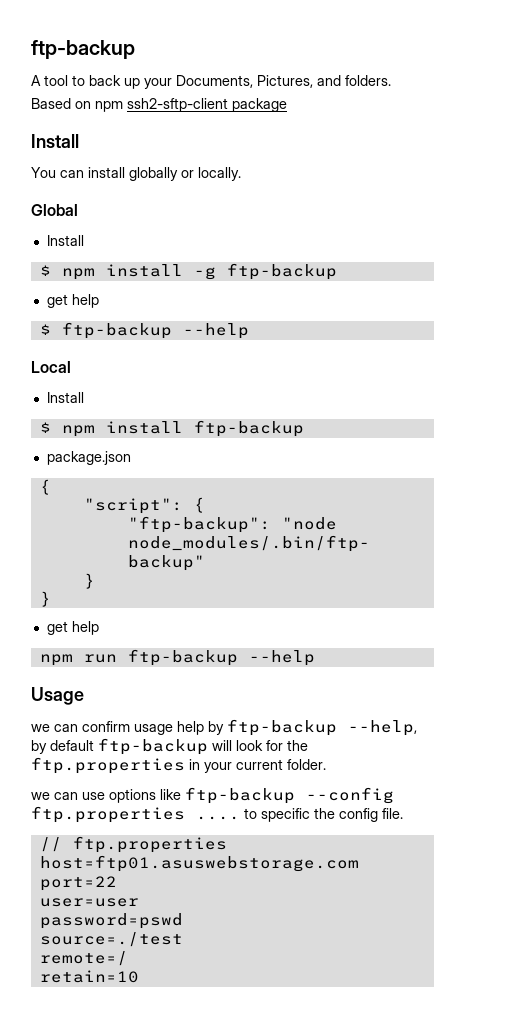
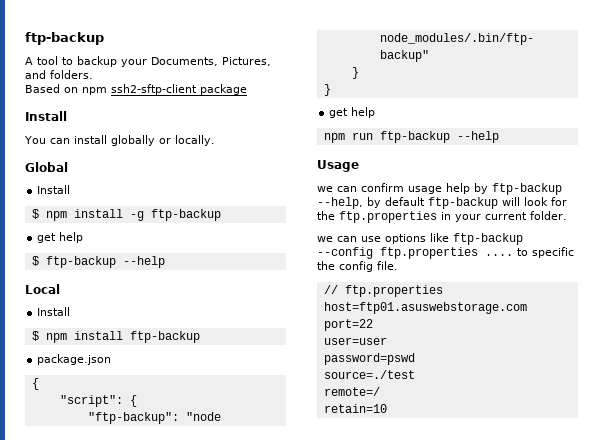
- A tool to back up your Documents, Pictures, and folders.
+ A tool to backup your Documents, Pictures, and folders.

